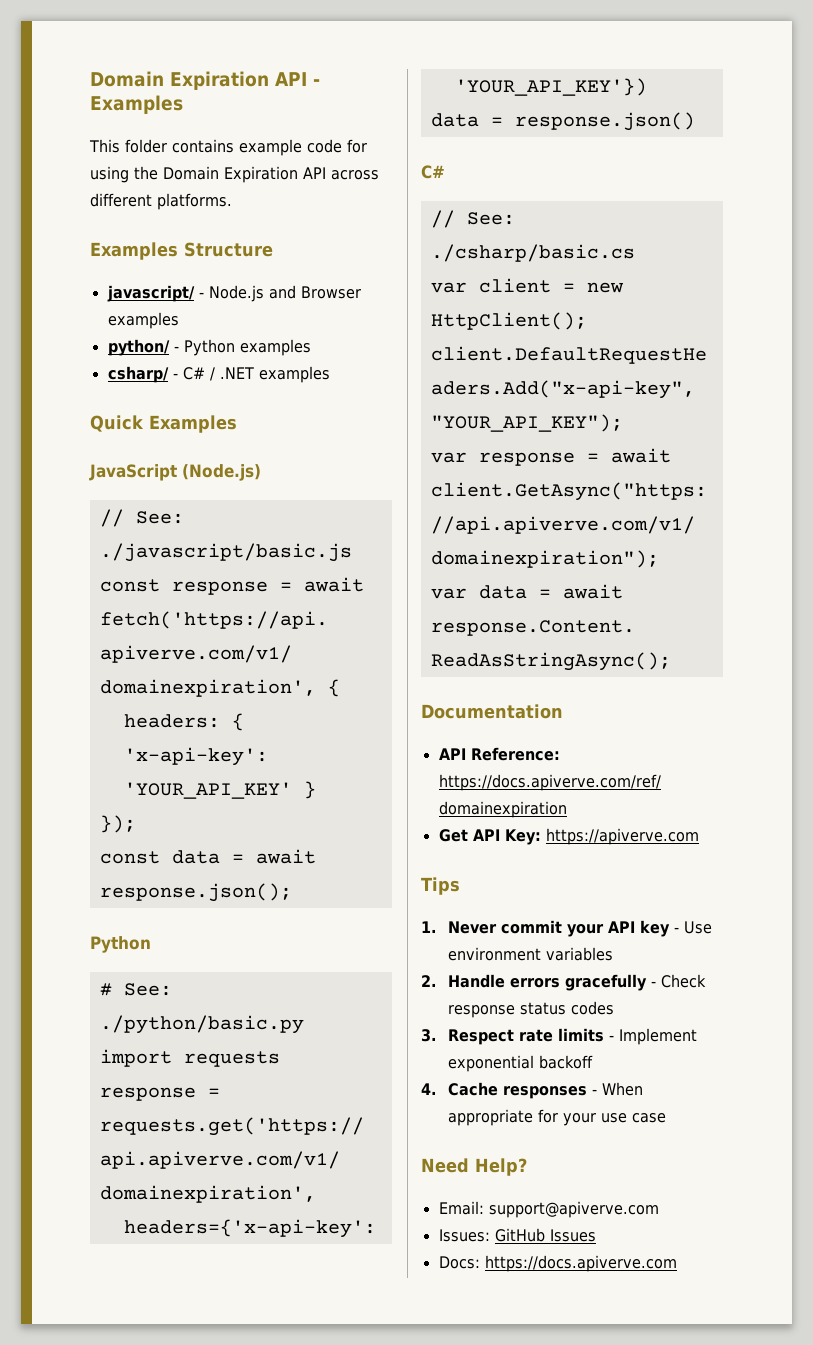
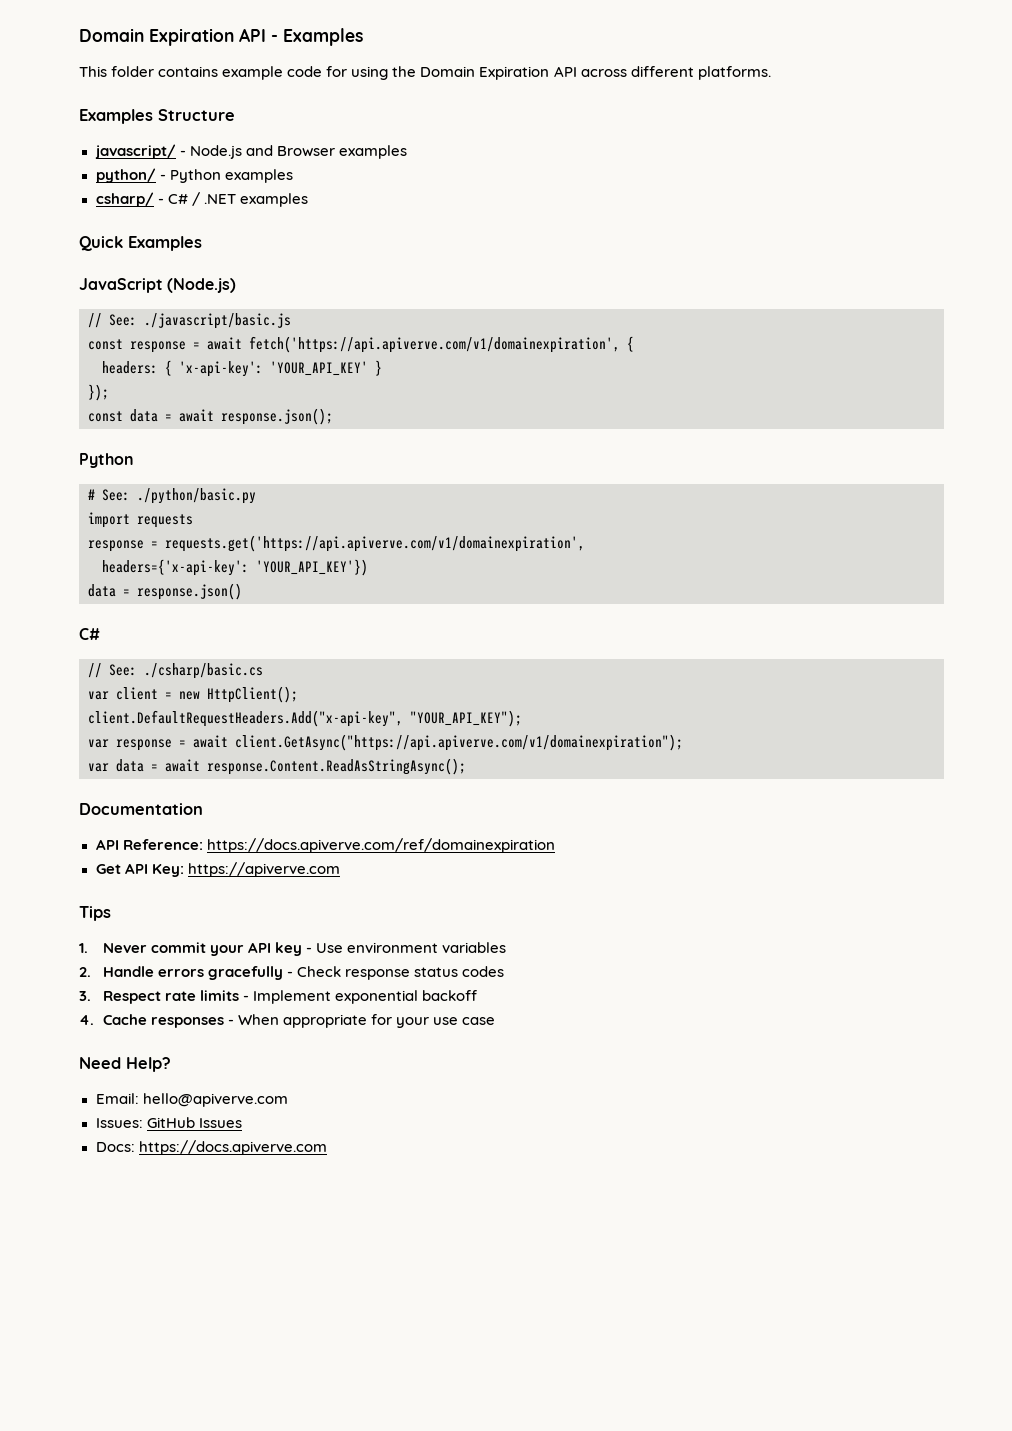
- Email: support@apiverve.com
+ Email: hello@apiverve.com

